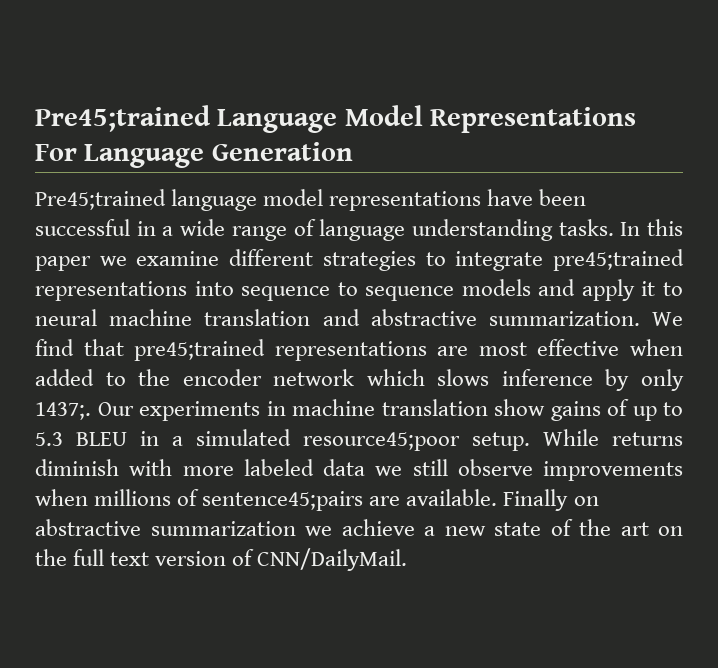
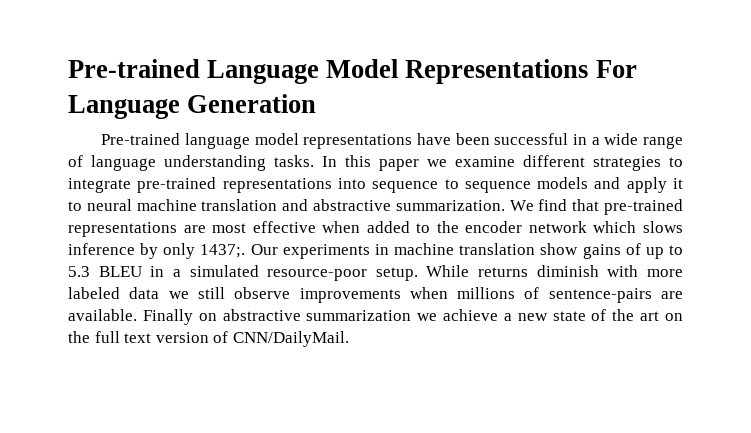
- Pre45;trained Language Model Representations For Language Generation
+ Pre-trained Language Model Representations For Language Generation
- Pre45;trained language model representations have been successful in a wide range of language understanding tasks.
+ Pre-trained language model representations have been successful in a wide range of language understanding tasks.
- In this paper we examine different strategies to integrate pre45;trained representations into sequence to sequence models and apply it to neural machine translation and abstractive summarization.
+ In this paper we examine different strategies to integrate pre-trained representations into sequence to sequence models and apply it to neural machine translation and abstractive summarization.
- We find that pre45;trained representations are most effective when added to the encoder network which slows inference by only 1437;.
+ We find that pre-trained representations are most effective when added to the encoder network which slows inference by only 1437;.
- Our experiments in machine translation show gains of up to 5.3 BLEU in a simulated resource45;poor setup.
+ Our experiments in machine translation show gains of up to 5.3 BLEU in a simulated resource-poor setup.
- While returns diminish with more labeled data we still observe improvements when millions of sentence45;pairs are available.
+ While returns diminish with more labeled data we still observe improvements when millions of sentence-pairs are available.

